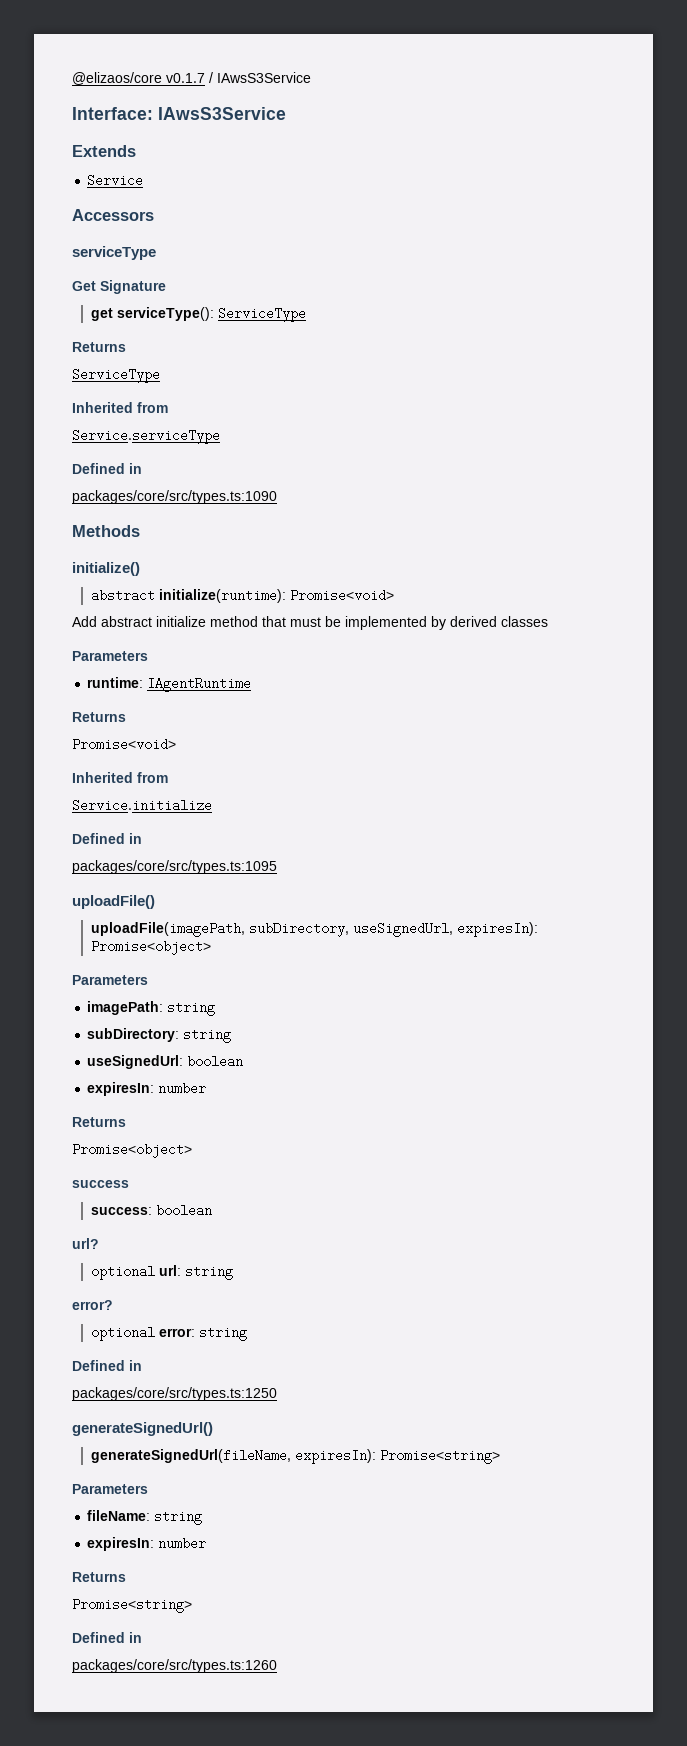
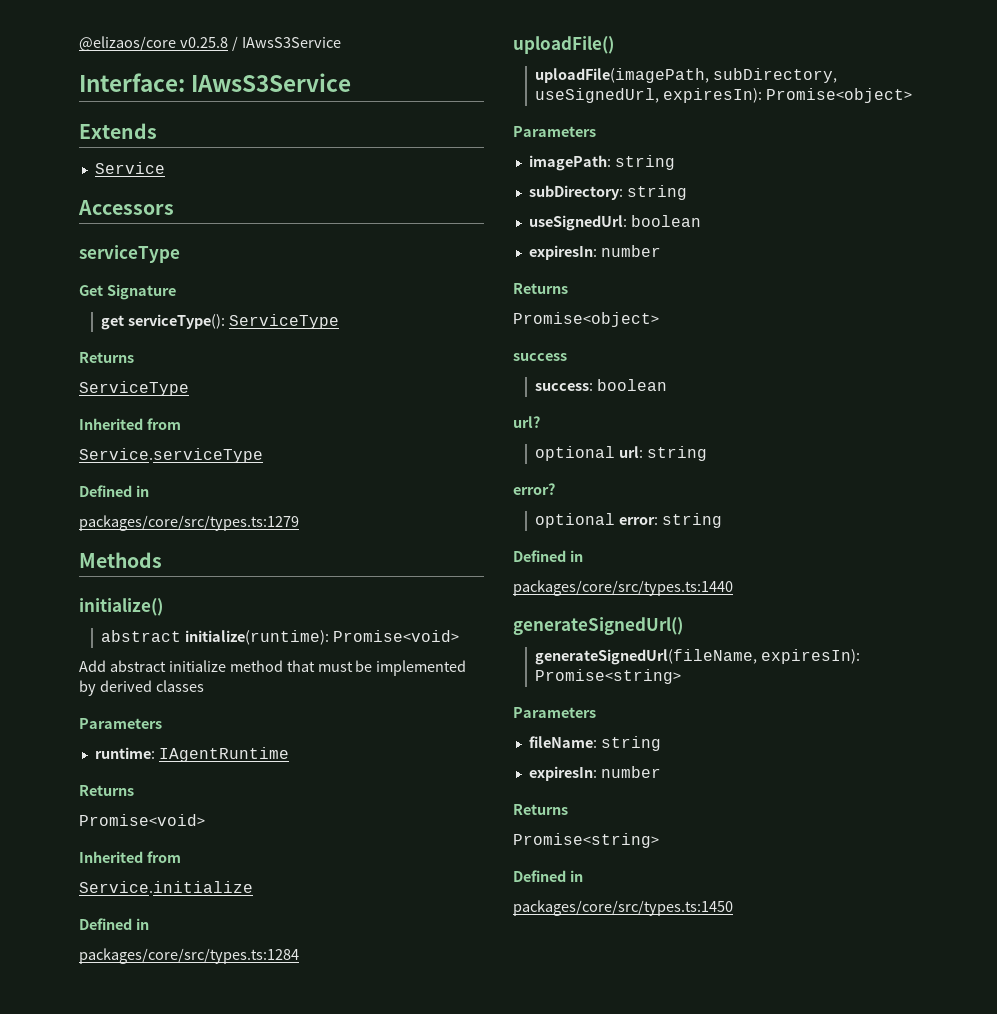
- @elizaos/core v0.1.7 / IAwsS3Service
+ @elizaos/core v0.25.8 / IAwsS3Service
- packages/core/src/types.ts:1090
+ packages/core/src/types.ts:1279
- packages/core/src/types.ts:1095
+ packages/core/src/types.ts:1284
- packages/core/src/types.ts:1250
+ packages/core/src/types.ts:1440
- packages/core/src/types.ts:1260
+ packages/core/src/types.ts:1450

